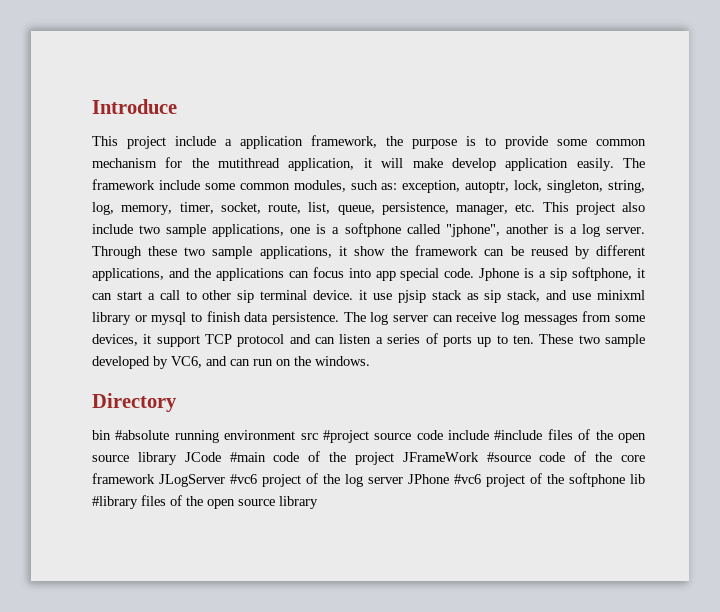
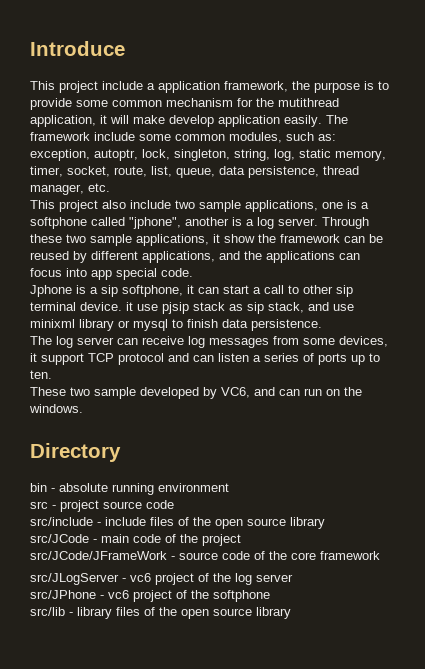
- The framework include some common modules, such as: exception, autoptr, lock, singleton, string, log, memory, timer, socket, route, list, queue, persistence, manager, etc. This project also include two sample applications, one is a softphone called "jphone", another is a log server.
+ The framework include some common modules, such as: exception, autoptr, lock, singleton, string, log, static memory, timer, socket, route, list, queue, data persistence, thread manager, etc.
+ This project also include two sample applications, one is a softphone called "jphone", another is a log server.
- Through these two sample applications, it show the framework can be reused by different applications, and the applications can focus into app special code. Jphone is a sip softphone, it can start a call to other sip terminal device. it use pjsip stack as sip stack, and use minixml library or mysql to finish data persistence. The log server can receive log messages from some devices, it support TCP protocol and can listen a series of ports up to ten. These two sample developed by VC6, and can run on the windows.
+ Through these two sample applications, it show the framework can be reused by different applications, and the applications can focus into app special code.
+ Jphone is a sip softphone, it can start a call to other sip terminal device. it use pjsip stack as sip stack, and use minixml library or mysql to finish data persistence.
+ The log server can receive log messages from some devices, it support TCP protocol and can listen a series of ports up to ten.
+ These two sample developed by VC6, and can run on the windows.
- bin #absolute running environment src #project source code include #include files of the open source library JCode #main code of the project JFrameWork #source code of the core framework JLogServer #vc6 project of the log server JPhone #vc6 project of the softphone lib #library files of the open source library
+ bin - absolute running environment
+ src - project source code
+ src/include - include files of the open source library
+ src/JCode - main code of the project
+ src/JCode/JFrameWork - source code of the core framework
+ src/JLogServer - vc6 project of the log server
+ src/JPhone - vc6 project of the softphone
+ src/lib - library files of the open source library

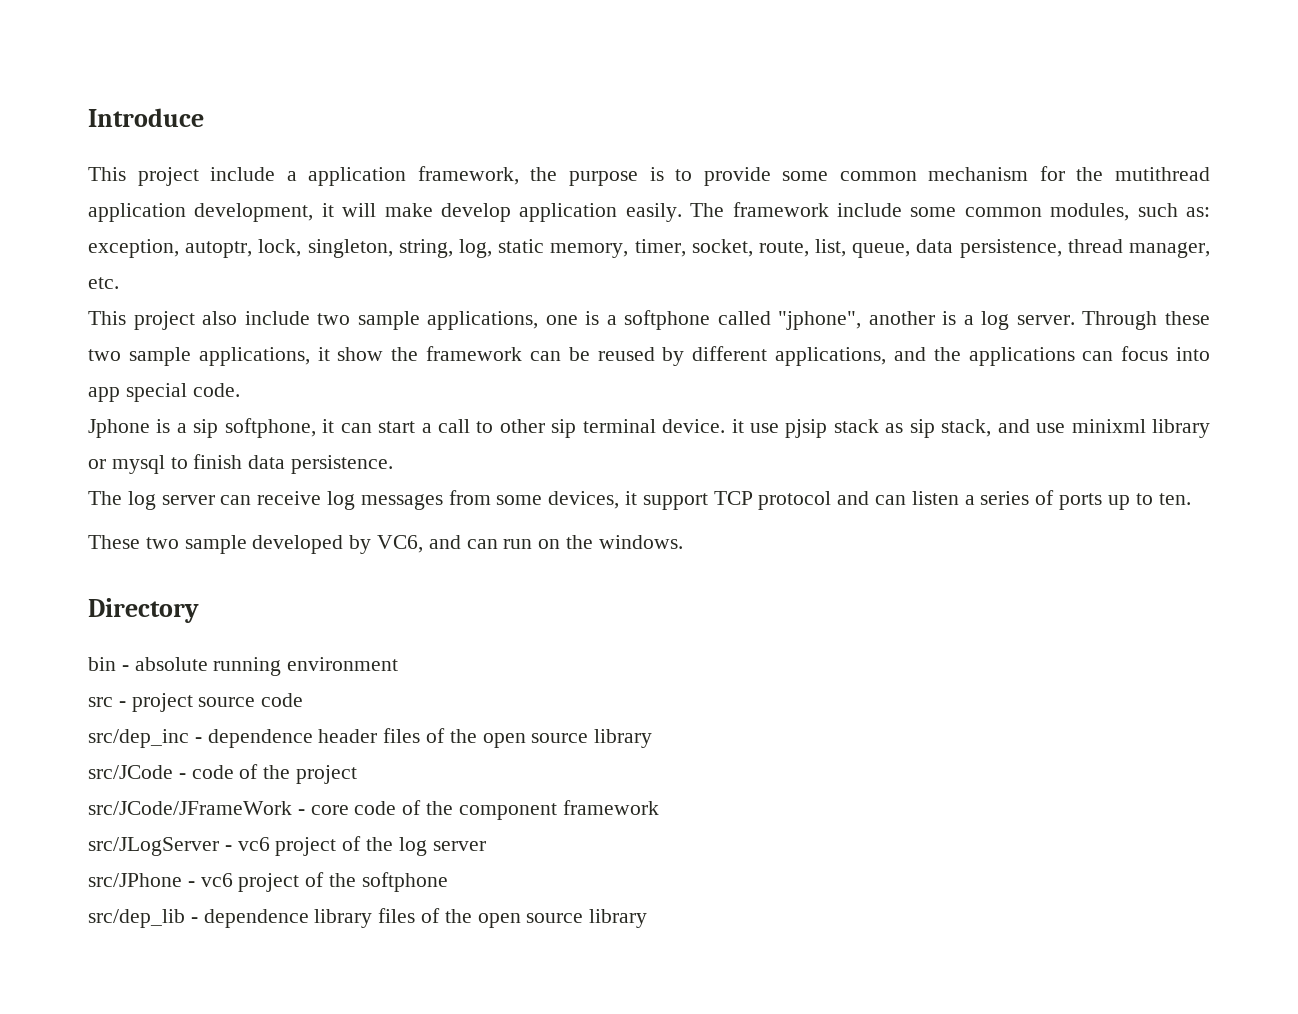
- This project include a application framework, the purpose is to provide some common mechanism for the mutithread application, it will make develop application easily.
+ This project include a application framework, the purpose is to provide some common mechanism for the mutithread application development, it will make develop application easily.
- src/include - include files of the open source library
+ src/dep_inc - dependence header files of the open source library
- src/JCode - main code of the project
+ src/JCode - code of the project
- src/JCode/JFrameWork - source code of the core framework
+ src/JCode/JFrameWork - core code of the component framework
- src/lib - library files of the open source library
+ src/dep_lib - dependence library files of the open source library

